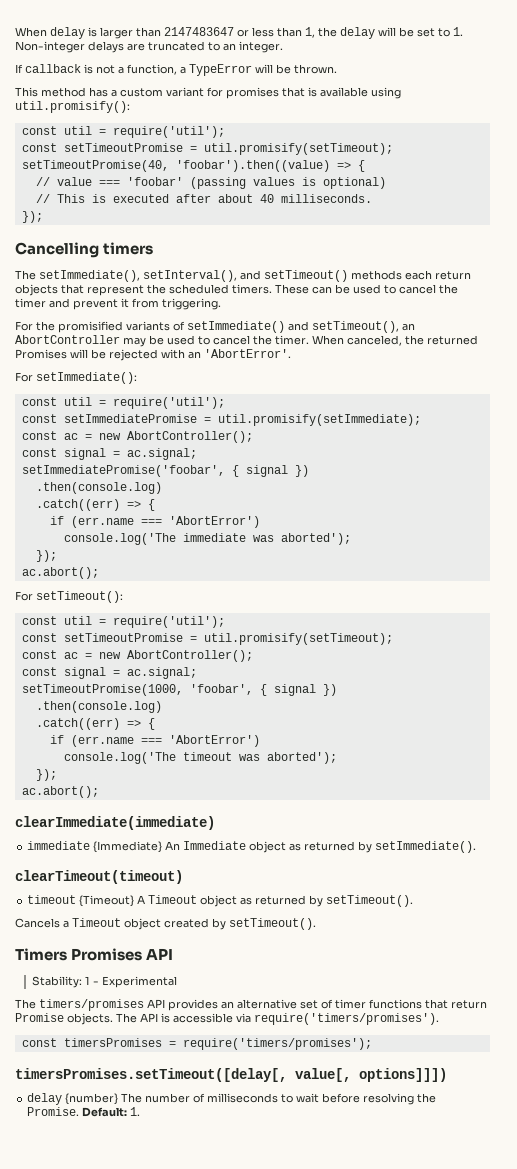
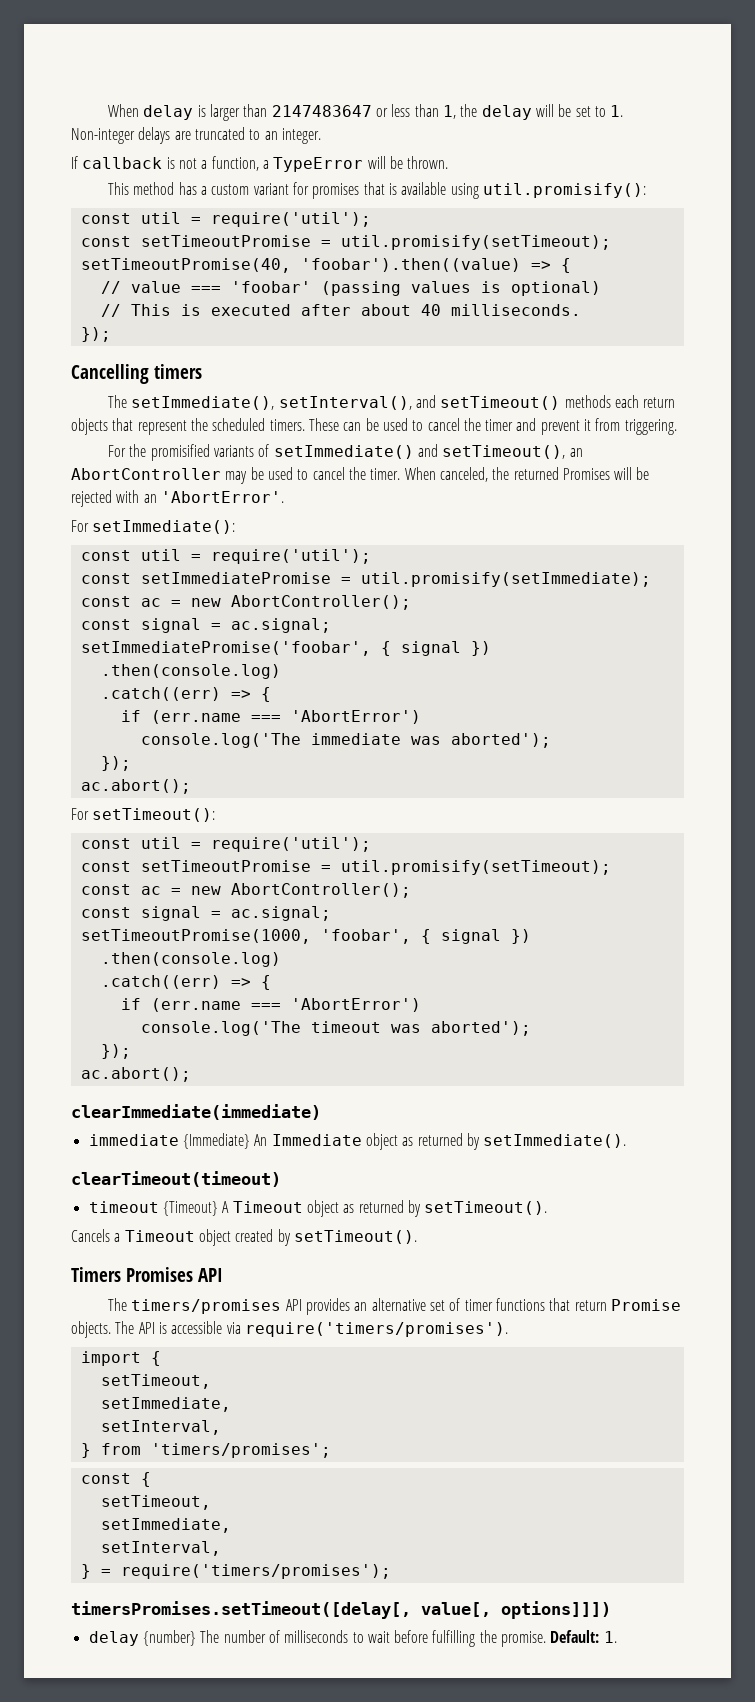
- Stability: 1 - Experimental
- const timersPromises = require('timers/promises');
+ import {
+ setTimeout,
+ setImmediate,
+ setInterval,
+ } from 'timers/promises';
+ const {
+ setTimeout,
+ setImmediate,
+ setInterval,
+ } = require('timers/promises');
- delay {number} The number of milliseconds to wait before resolving the Promise.
+ delay {number} The number of milliseconds to wait before fulfilling the promise.

